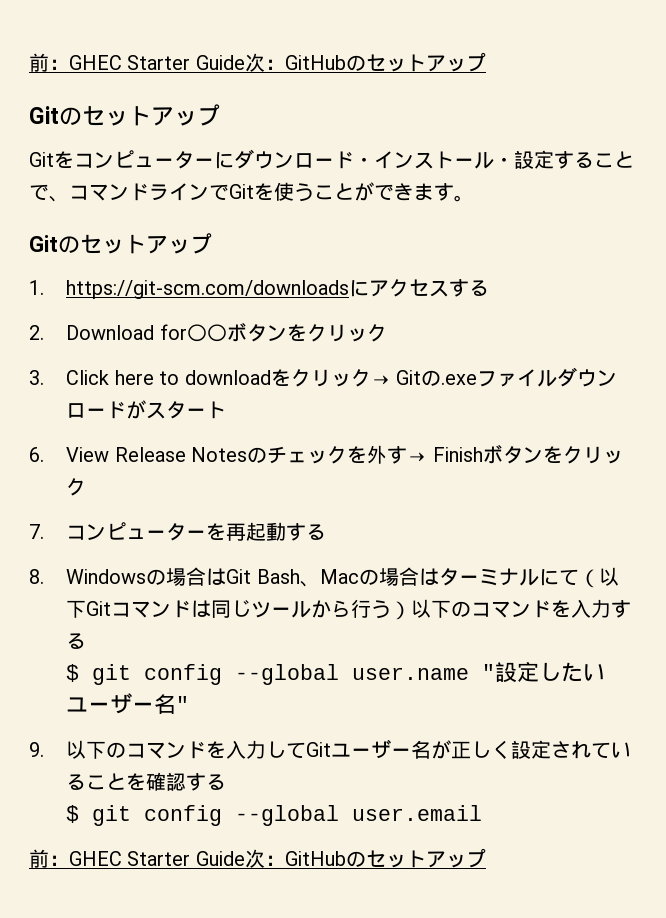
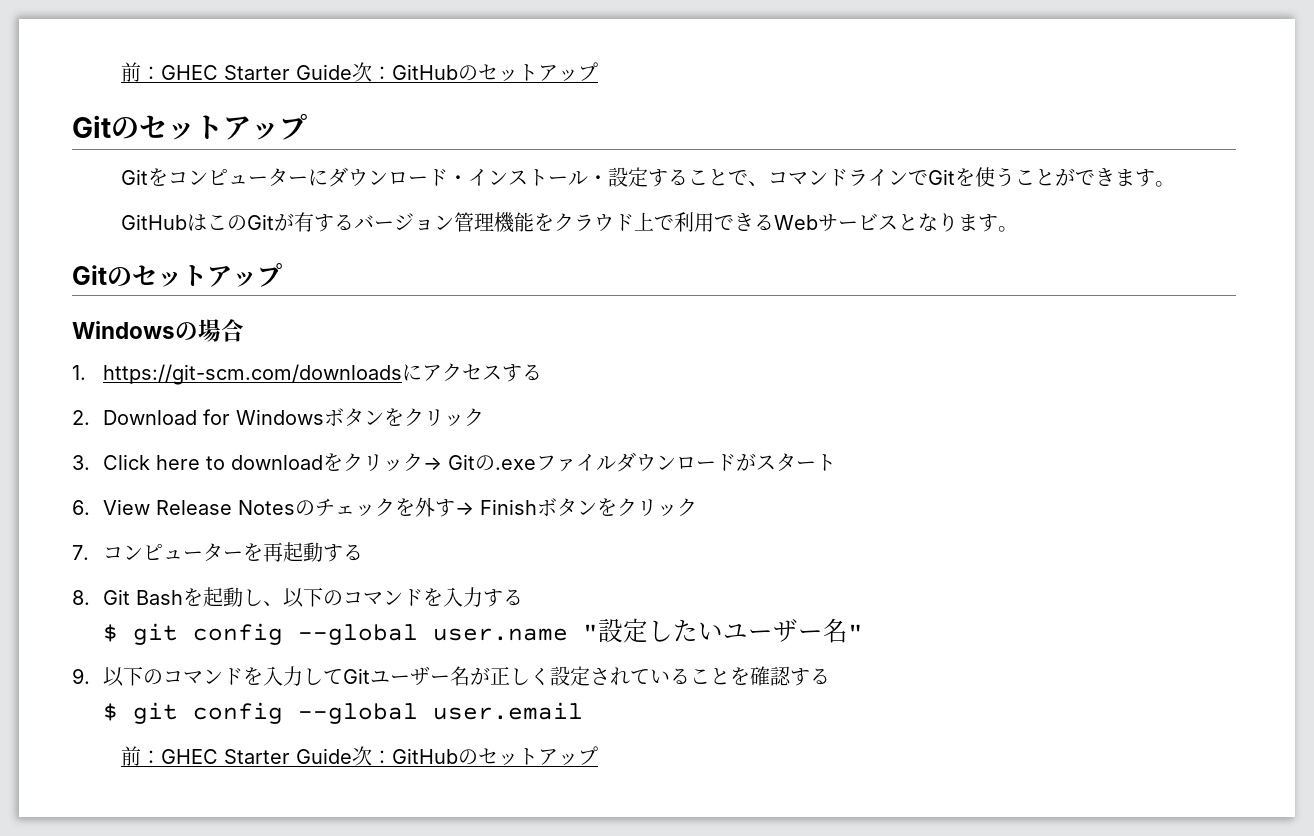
  Gitをコンピューターにダウンロード・インストール・設定することで、コマンドラインでGitを使うことができます。
+ GitHubはこのGitが有するバージョン管理機能をクラウド上で利用できるWebサービスとなります。
  Gitのセットアップ
+ Windowsの場合
- 2. Download for〇〇ボタンをクリック
+ 2. Download for Windowsボタンをクリック
- 8. Windowsの場合はGit Bash、Macの場合はターミナルにて（以下Gitコマンドは同じツールから行う）以下のコマンドを入力する
+ 8. Git Bashを起動し、以下のコマンドを入力する

